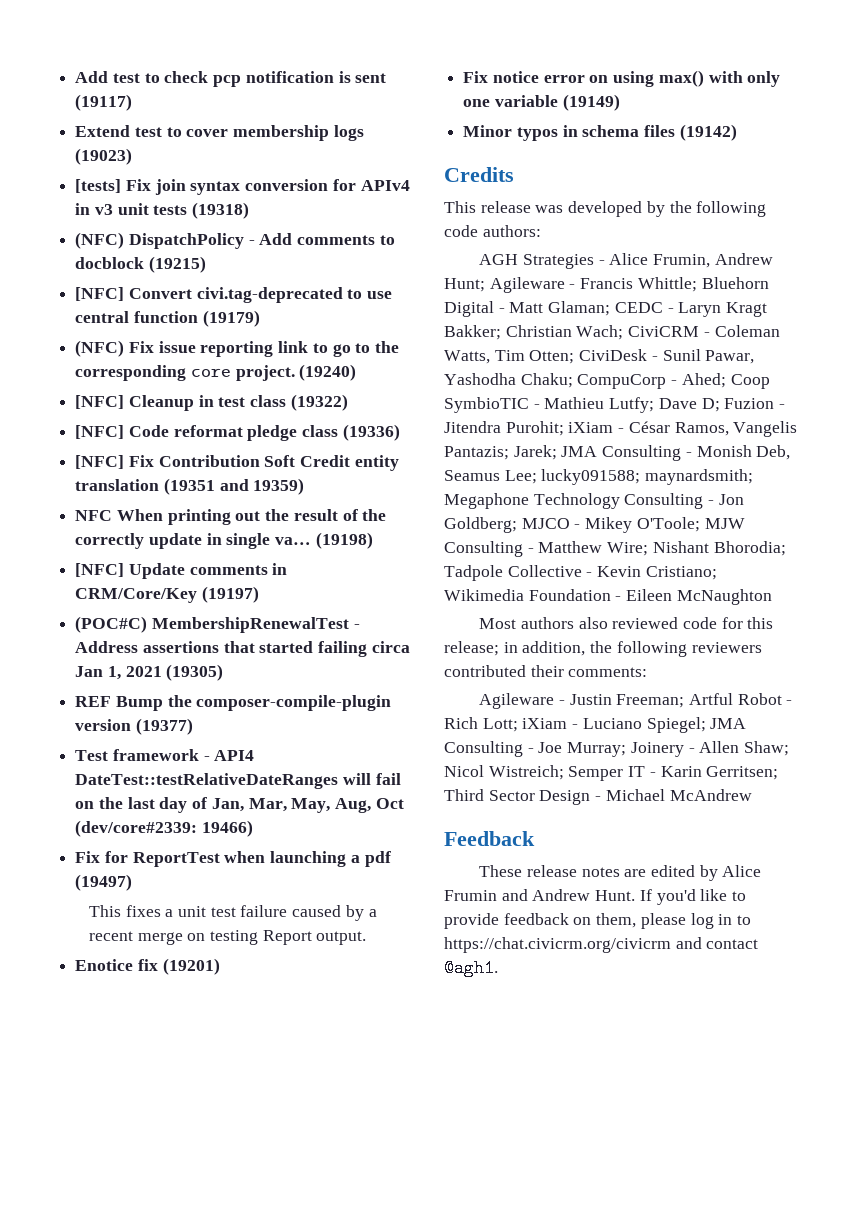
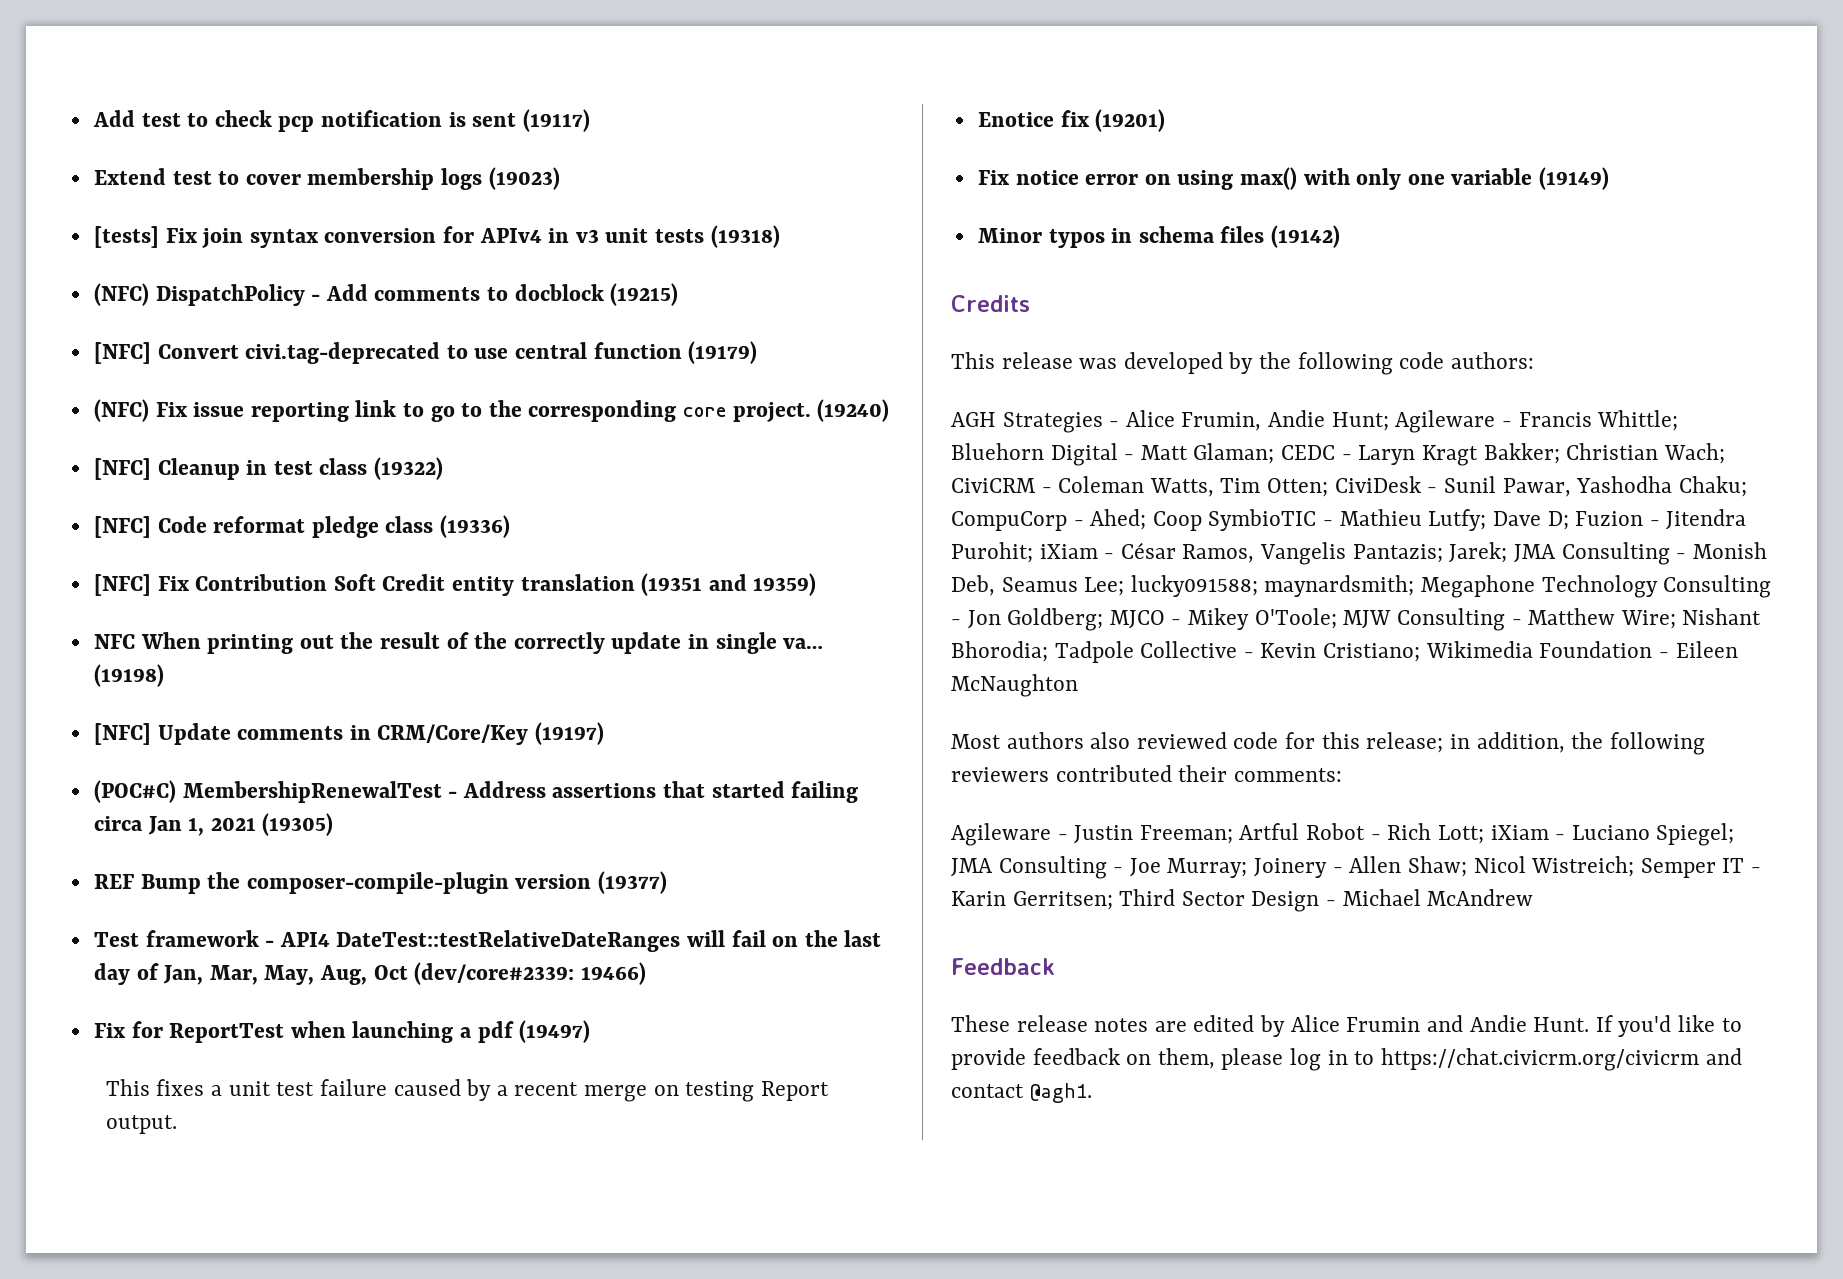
- AGH Strategies - Alice Frumin, Andrew Hunt;
+ AGH Strategies - Alice Frumin, Andie Hunt;
- These release notes are edited by Alice Frumin and Andrew Hunt.
+ These release notes are edited by Alice Frumin and Andie Hunt.

